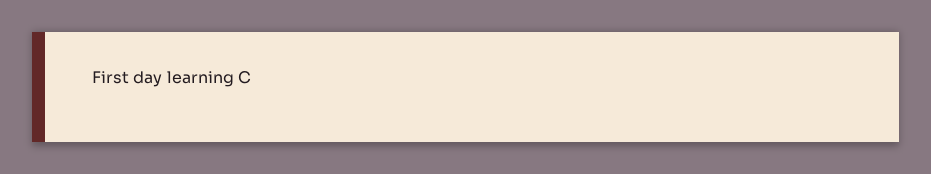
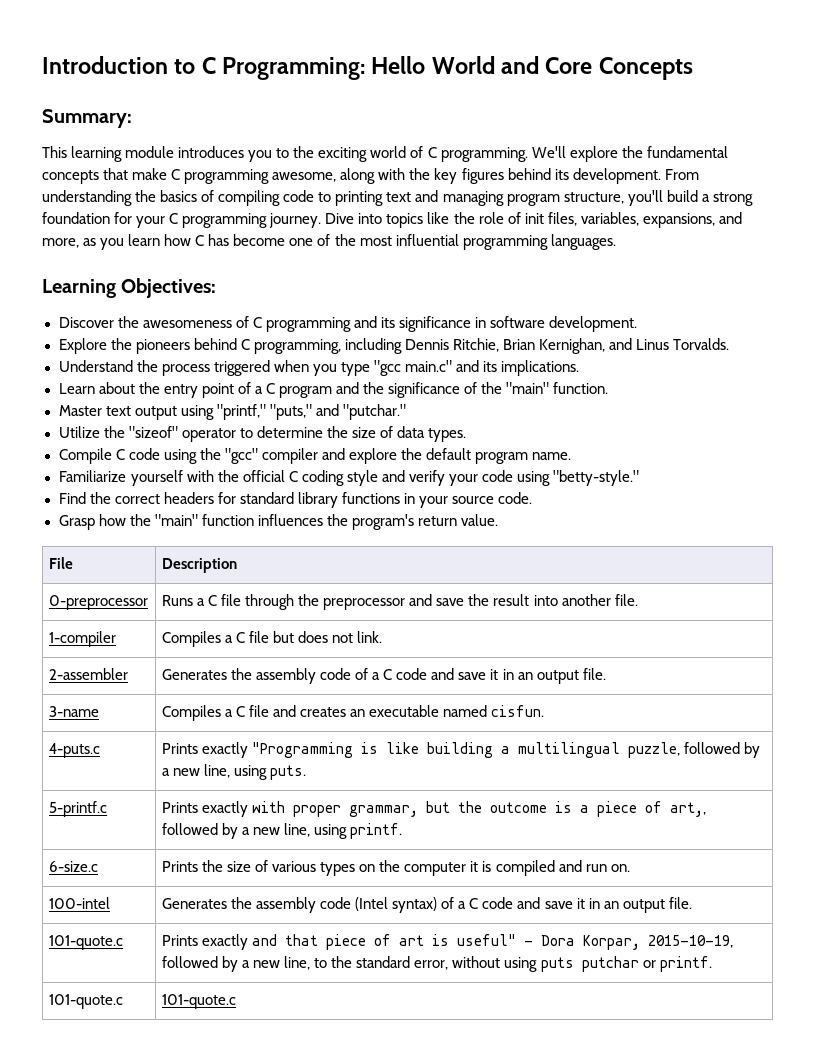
- First day learning C
+ Introduction to C Programming: Hello World and Core Concepts
+ Summary:
+ This learning module introduces you to the exciting world of C programming. We'll explore the fundamental concepts that make C programming awesome, along with the key figures behind its development. From understanding the basics of compiling code to printing text and managing program structure, you'll build a strong foundation for your C programming journey. Dive into topics like the role of init files, variables, expansions, and more, as you learn how C has become one of the most influential programming languages.
+ Learning Objectives:
+ Discover the awesomeness of C programming and its significance in software development.
+ Explore the pioneers behind C programming, including Dennis Ritchie, Brian Kernighan, and Linus Torvalds.
+ Understand the process triggered when you type "gcc main.c" and its implications.
+ Learn about the entry point of a C program and the significance of the "main" function.
+ Master text output using "printf," "puts," and "putchar."
+ Utilize the "sizeof" operator to determine the size of data types.
+ Compile C code using the "gcc" compiler and explore the default program name.
+ Familiarize yourself with the official C coding style and verify your code using "betty-style."
+ Find the correct headers for standard library functions in your source code.
+ Grasp how the "main" function influences the program's return value.
+ File | Description
+ 0-preprocessor | Runs a C file through the preprocessor and save the result into another file.
+ 1-compiler | Compiles a C file but does not link.
+ 2-assembler | Generates the assembly code of a C code and save it in an output file.
+ 3-name | Compiles a C file and creates an executable named cisfun.
+ 4-puts.c | Prints exactly "Programming is like building a multilingual puzzle, followed by a new line, using puts.
+ 5-printf.c | Prints exactly with proper grammar, but the outcome is a piece of art,, followed by a new line, using printf.
+ 6-size.c | Prints the size of various types on the computer it is compiled and run on.
+ 100-intel | Generates the assembly code (Intel syntax) of a C code and save it in an output file.
+ 101-quote.c | Prints exactly and that piece of art is useful" - Dora Korpar, 2015-10-19, followed by a new line, to the standard error, without using puts putchar or printf.
+ 101-quote.c | 101-quote.c

